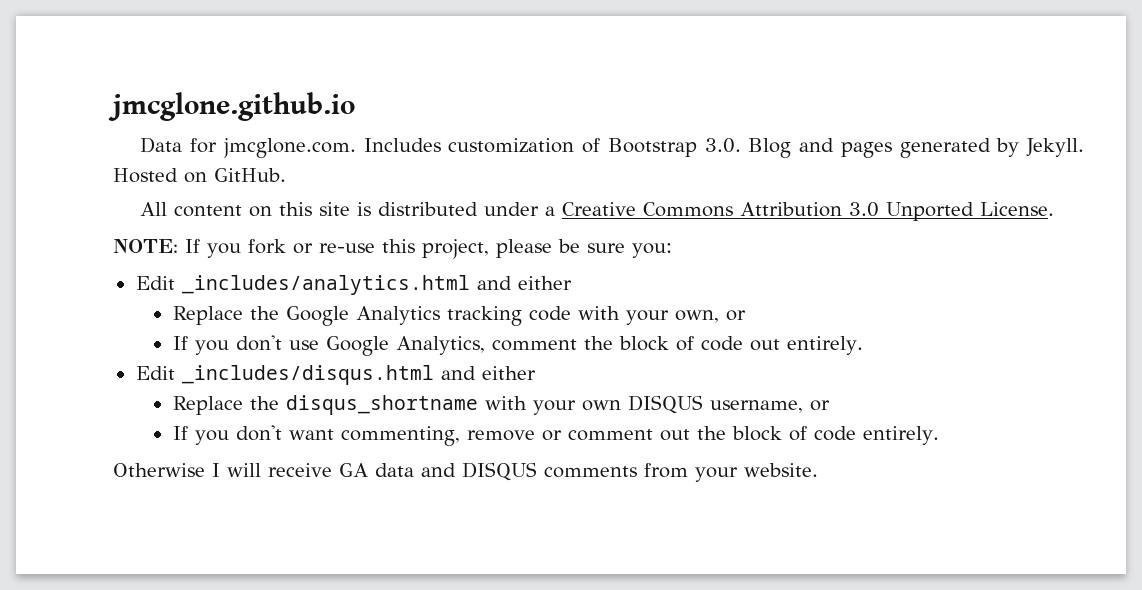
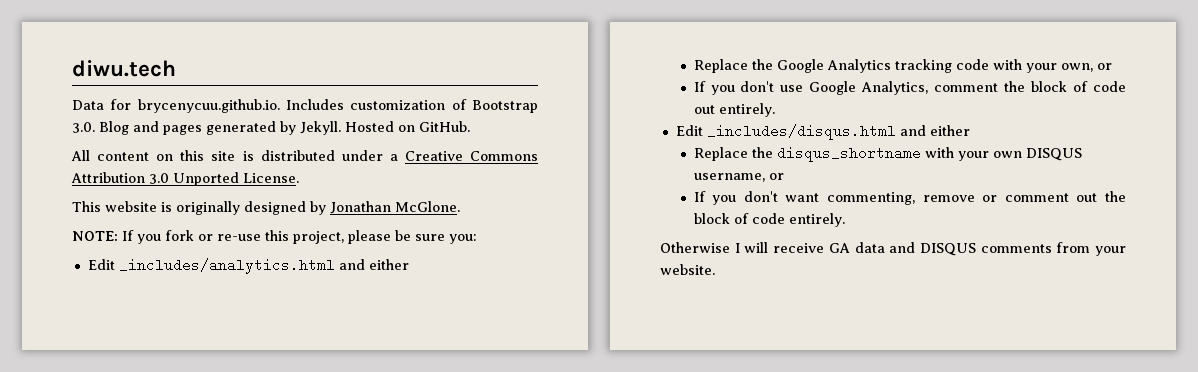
- jmcglone.github.io
+ diwu.tech
- Data for jmcglone.com. Includes customization of Bootstrap 3.0. Blog and pages generated by Jekyll.
+ Data for brycenycuu.github.io. Includes customization of Bootstrap 3.0. Blog and pages generated by Jekyll.
+ This website is originally designed by Jonathan McGlone.

